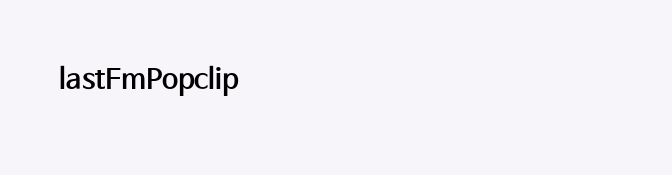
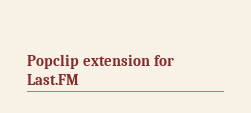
- lastFmPopclip
+ Popclip extension for Last.FM

